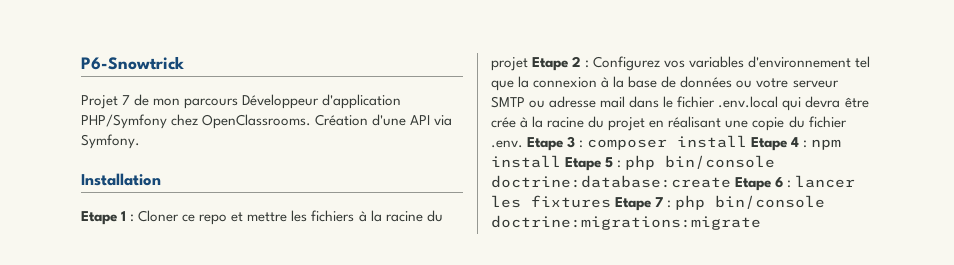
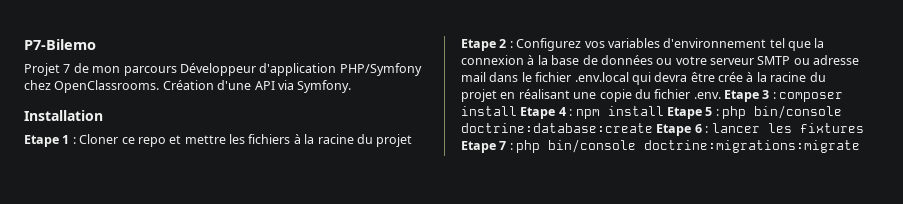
- P6-Snowtrick
+ P7-Bilemo

